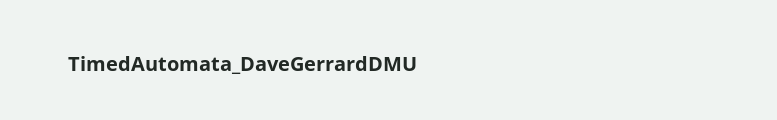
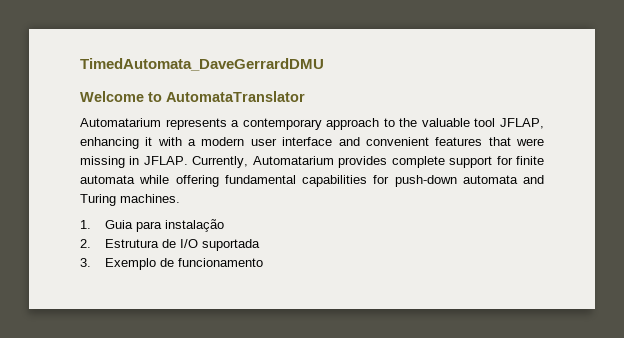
+ Welcome to AutomataTranslator
+ Automatarium represents a contemporary approach to the valuable tool JFLAP, enhancing it with a modern user interface and convenient features that were missing in JFLAP. Currently, Automatarium provides complete support for finite automata while offering fundamental capabilities for push-down automata and Turing machines.
+ 1. Guia para instalação
+ 2. Estrutura de I/O suportada
+ 3. Exemplo de funcionamento

